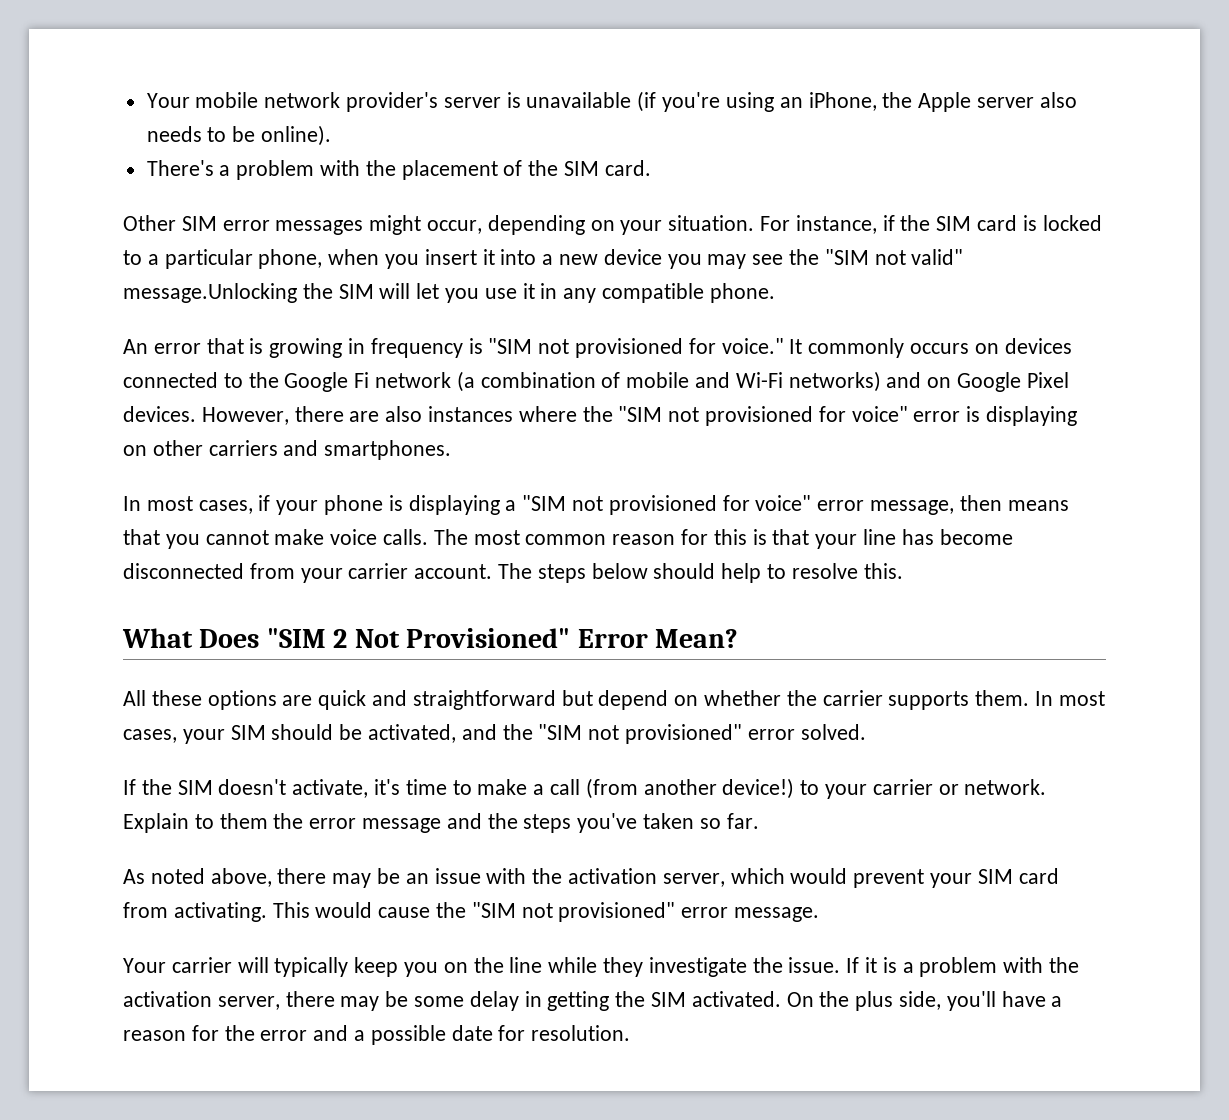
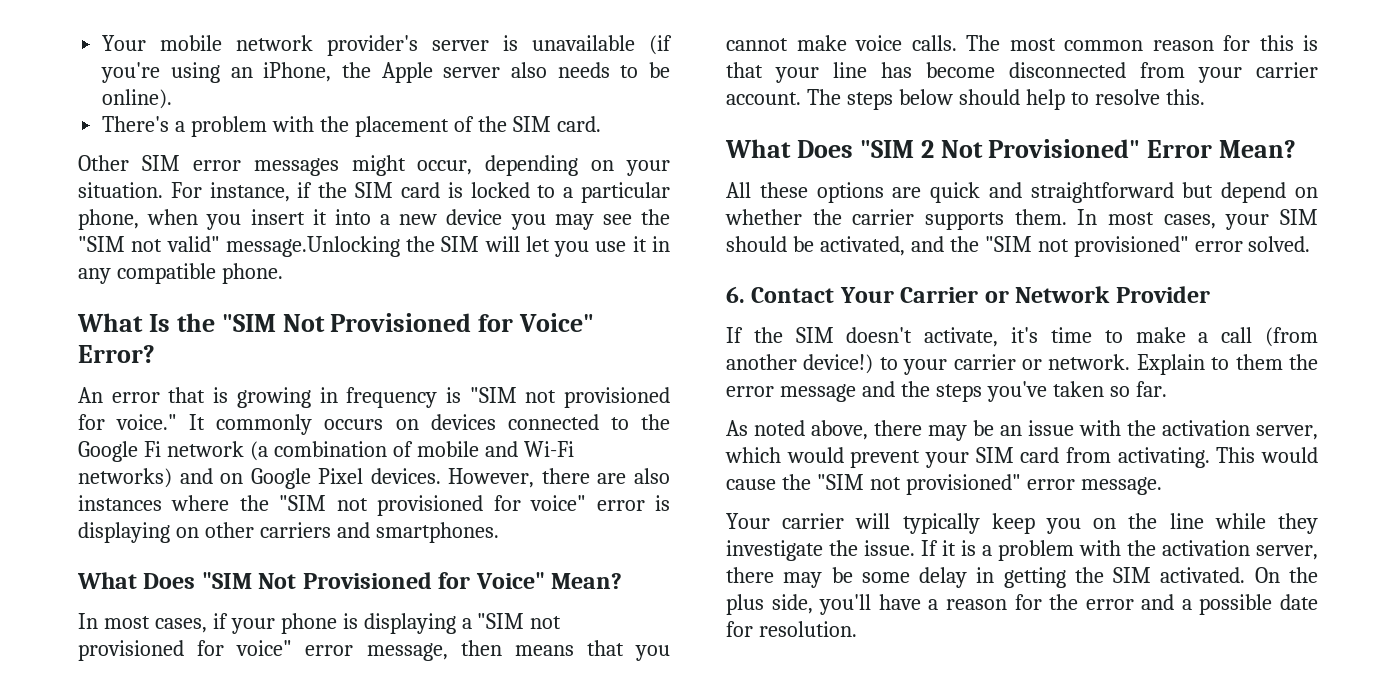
+ What Is the "SIM Not Provisioned for Voice" Error?
+ What Does "SIM Not Provisioned for Voice" Mean?
+ 6. Contact Your Carrier or Network Provider

